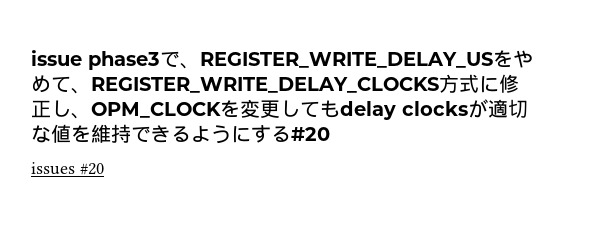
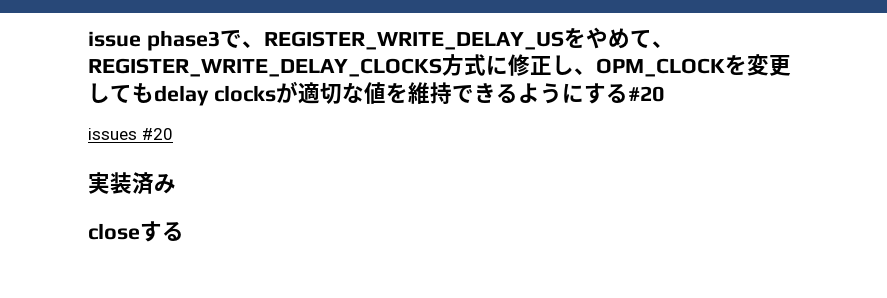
+ 実装済み
+ closeする

